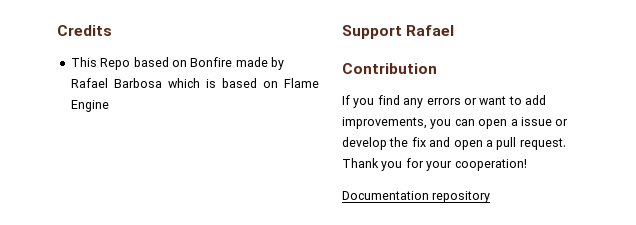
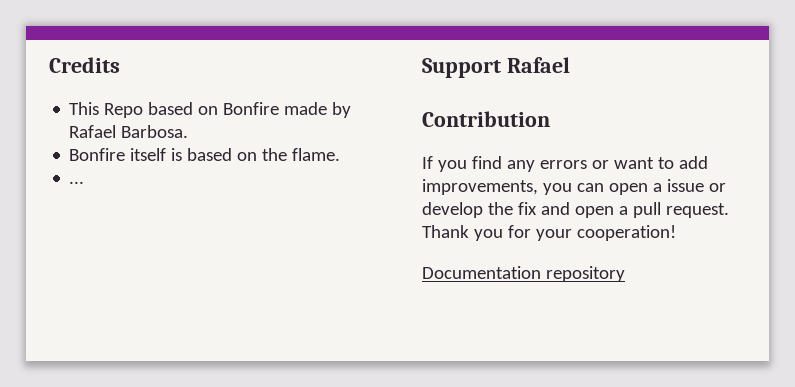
- This Repo based on Bonfire made by Rafael Barbosa which is based on Flame Engine
+ This Repo based on Bonfire made by Rafael Barbosa.
+ Bonfire itself is based on the flame.
+ ...

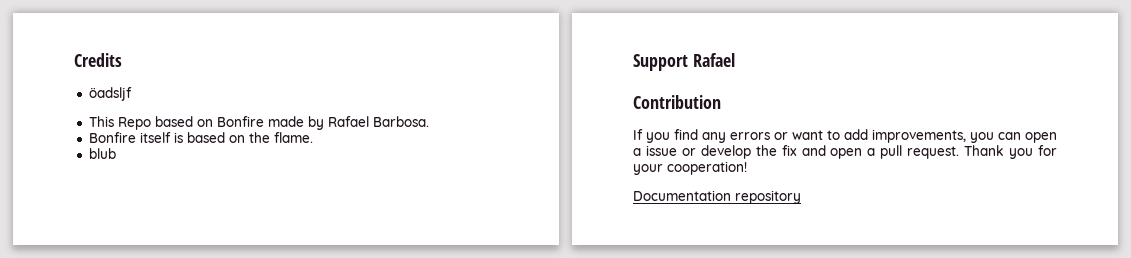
+ öadsljf
- ...
+ blub

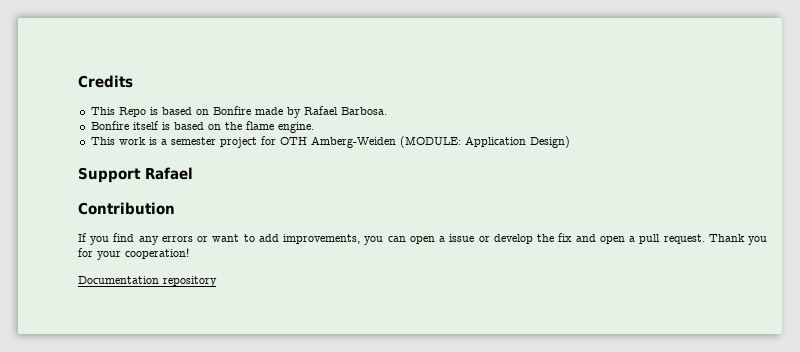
- öadsljf
- This Repo based on Bonfire made by Rafael Barbosa.
+ This Repo is based on Bonfire made by Rafael Barbosa.
- Bonfire itself is based on the flame.
- blub
+ Bonfire itself is based on the flame engine.
+ This work is a semester project for OTH Amberg-Weiden (MODULE: Application Design)

